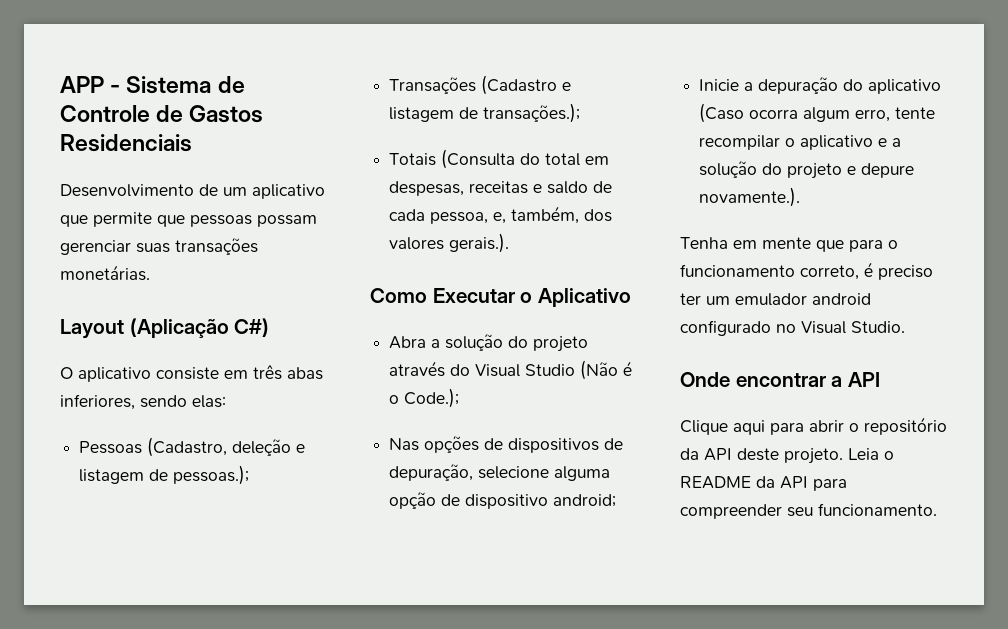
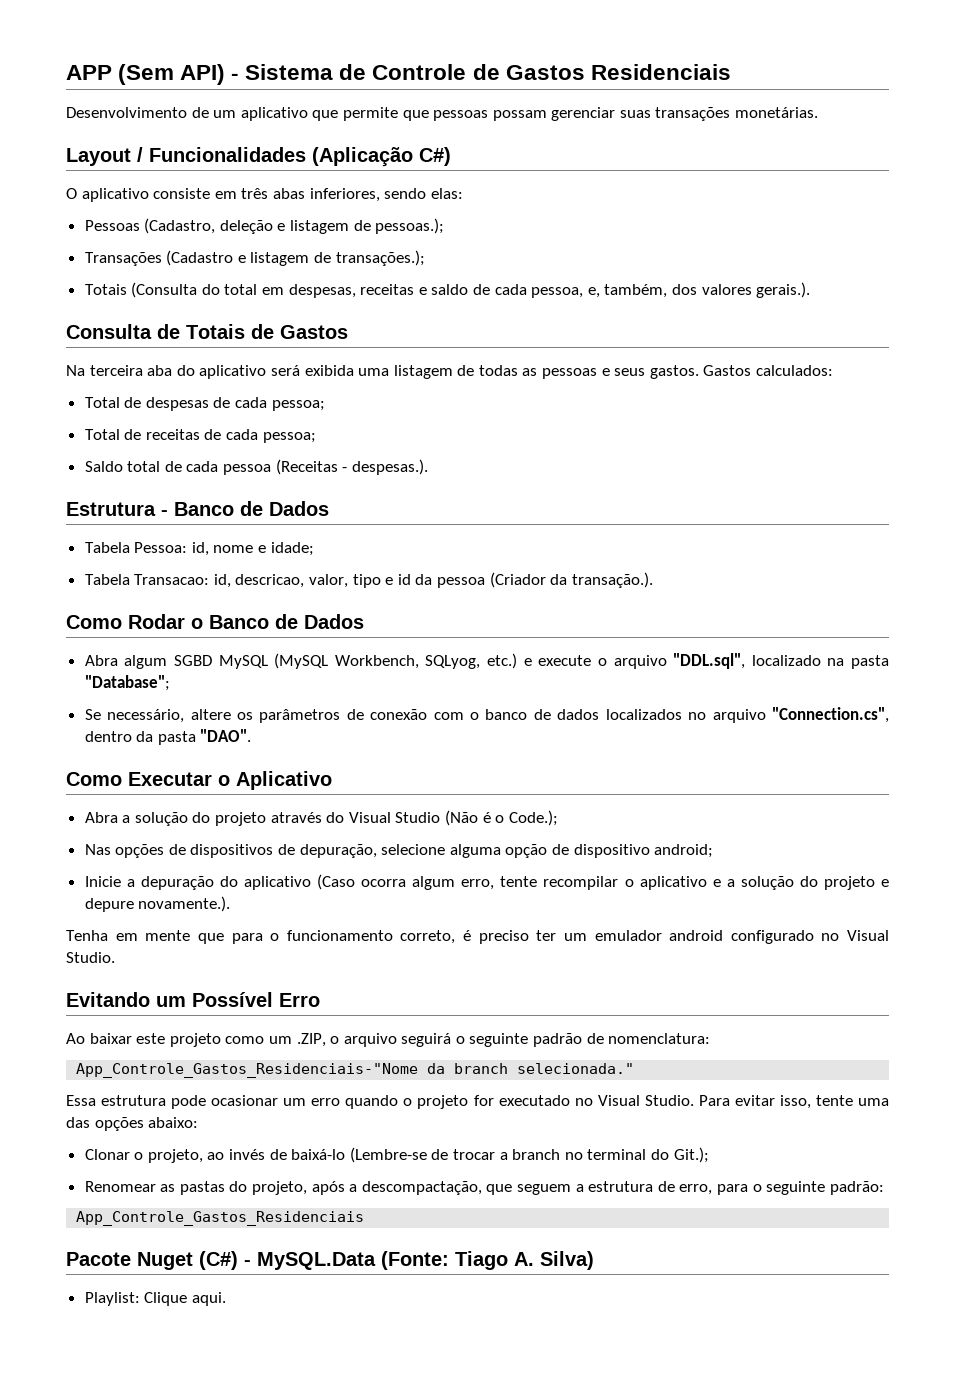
- APP - Sistema de Controle de Gastos Residenciais
+ APP (Sem API) - Sistema de Controle de Gastos Residenciais
- Layout (Aplicação C#)
+ Layout / Funcionalidades (Aplicação C#)
+ Consulta de Totais de Gastos
+ Na terceira aba do aplicativo será exibida uma listagem de todas as pessoas e seus gastos. Gastos calculados:
+ Total de despesas de cada pessoa;
+ Total de receitas de cada pessoa;
+ Saldo total de cada pessoa (Receitas - despesas.).
+ Estrutura - Banco de Dados
+ Tabela Pessoa: id, nome e idade;
+ Tabela Transacao: id, descricao, valor, tipo e id da pessoa (Criador da transação.).
+ Como Rodar o Banco de Dados
+ Abra algum SGBD MySQL (MySQL Workbench, SQLyog, etc.) e execute o arquivo "DDL.sql", localizado na pasta "Database";
+ Se necessário, altere os parâmetros de conexão com o banco de dados localizados no arquivo "Connection.cs", dentro da pasta "DAO".
- Onde encontrar a API
- Clique aqui para abrir o repositório da API deste projeto. Leia o README da API para compreender seu funcionamento.
+ Evitando um Possível Erro
+ Ao baixar este projeto como um .ZIP, o arquivo seguirá o seguinte padrão de nomenclatura:
+ App_Controle_Gastos_Residenciais-"Nome da branch selecionada."
+ Essa estrutura pode ocasionar um erro quando o projeto for executado no Visual Studio. Para evitar isso, tente uma das opções abaixo:
+ Clonar o projeto, ao invés de baixá-lo (Lembre-se de trocar a branch no terminal do Git.);
+ Renomear as pastas do projeto, após a descompactação, que seguem a estrutura de erro, para o seguinte padrão:
+ App_Controle_Gastos_Residenciais
+ Pacote Nuget (C#) - MySQL.Data (Fonte: Tiago A. Silva)
+ Playlist: Clique aqui.

